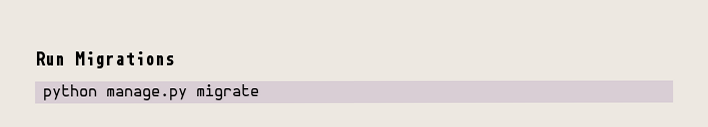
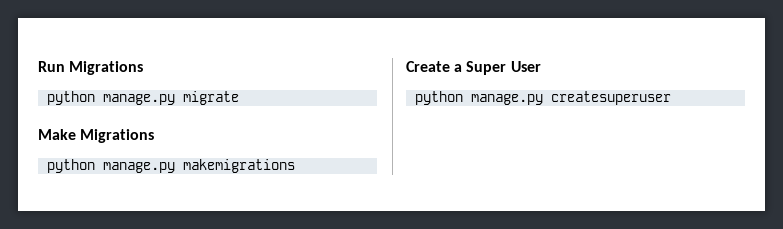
+ Make Migrations
+ python manage.py makemigrations
+ Create a Super User
+ python manage.py createsuperuser

